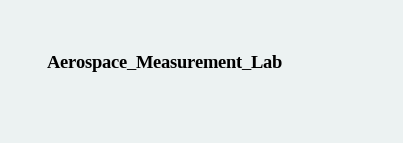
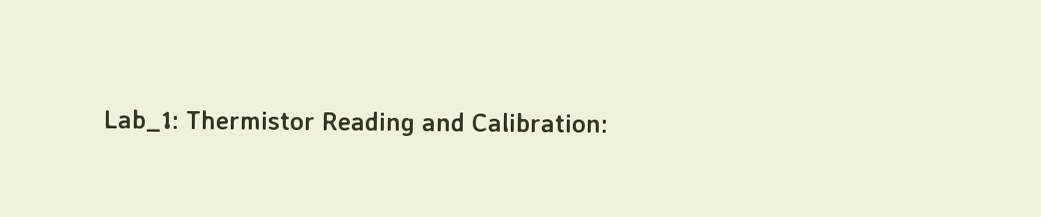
- Aerospace_Measurement_Lab
+ Lab_1: Thermistor Reading and Calibration:

